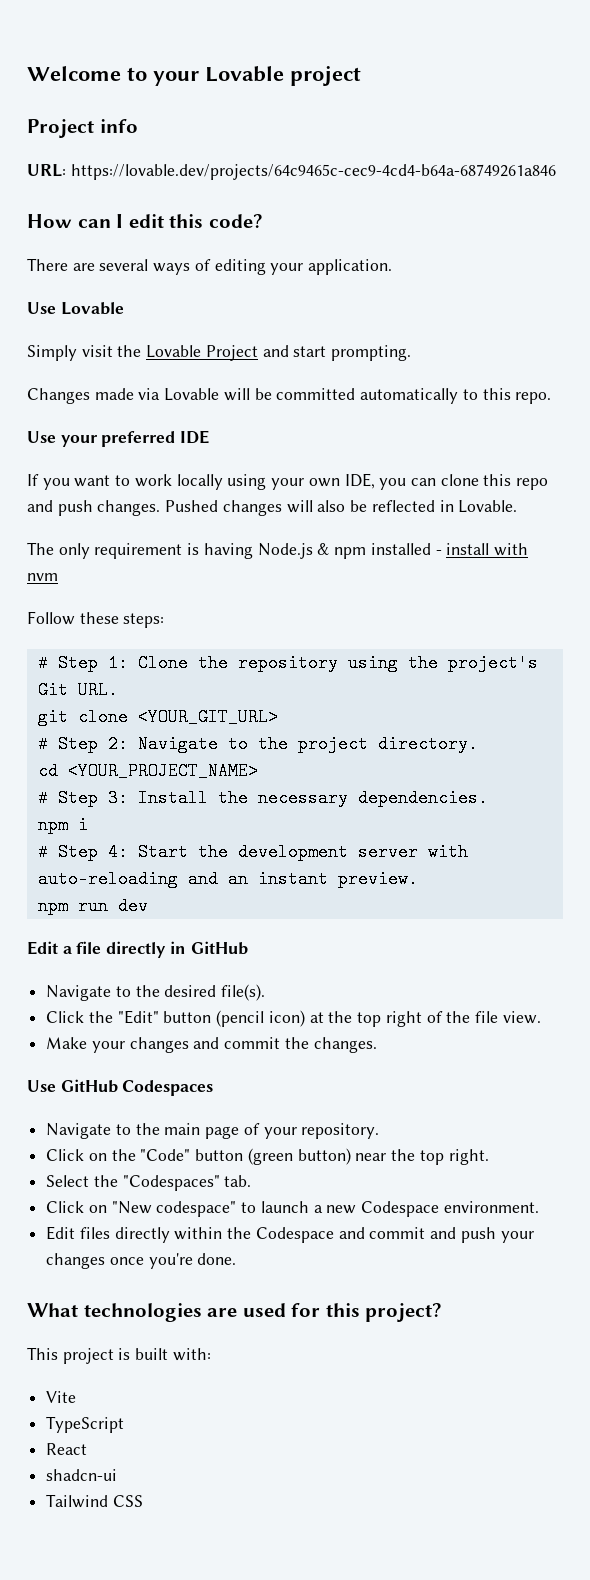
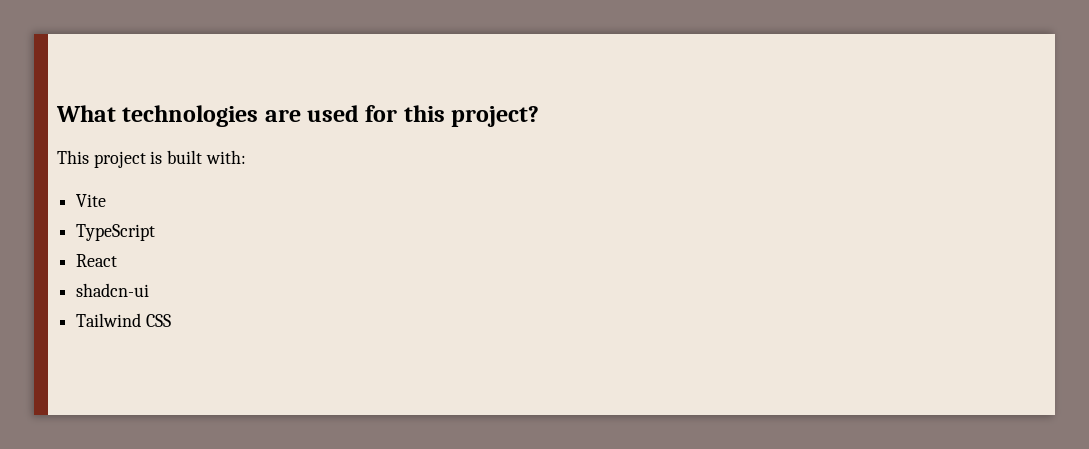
- Welcome to your Lovable project
- Project info
- URL: https://lovable.dev/projects/64c9465c-cec9-4cd4-b64a-68749261a846
- How can I edit this code?
- There are several ways of editing your application.
- Use Lovable
- Simply visit the Lovable Project and start prompting.
- Changes made via Lovable will be committed automatically to this repo.
- Use your preferred IDE
- If you want to work locally using your own IDE, you can clone this repo and push changes. Pushed changes will also be reflected in Lovable.
- The only requirement is having Node.js & npm installed - install with nvm
- Follow these steps:
- # Step 1: Clone the repository using the project's Git URL.
- git clone <YOUR_GIT_URL>
- # Step 2: Navigate to the project directory.
- cd <YOUR_PROJECT_NAME>
- # Step 3: Install the necessary dependencies.
- npm i
- # Step 4: Start the development server with auto-reloading and an instant preview.
- npm run dev
- Edit a file directly in GitHub
- Navigate to the desired file(s).
- Click the "Edit" button (pencil icon) at the top right of the file view.
- Make your changes and commit the changes.
- Use GitHub Codespaces
- Navigate to the main page of your repository.
- Click on the "Code" button (green button) near the top right.
- Select the "Codespaces" tab.
- Click on "New codespace" to launch a new Codespace environment.
- Edit files directly within the Codespace and commit and push your changes once you're done.

